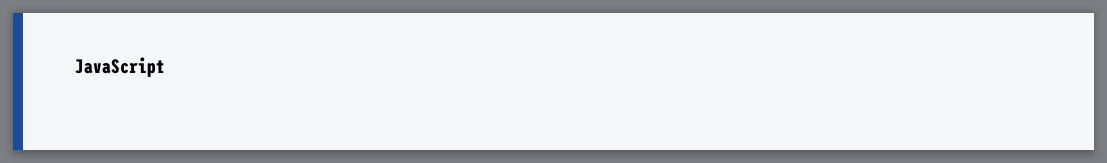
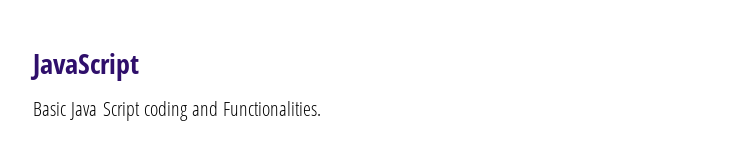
+ Basic Java Script coding and Functionalities.

